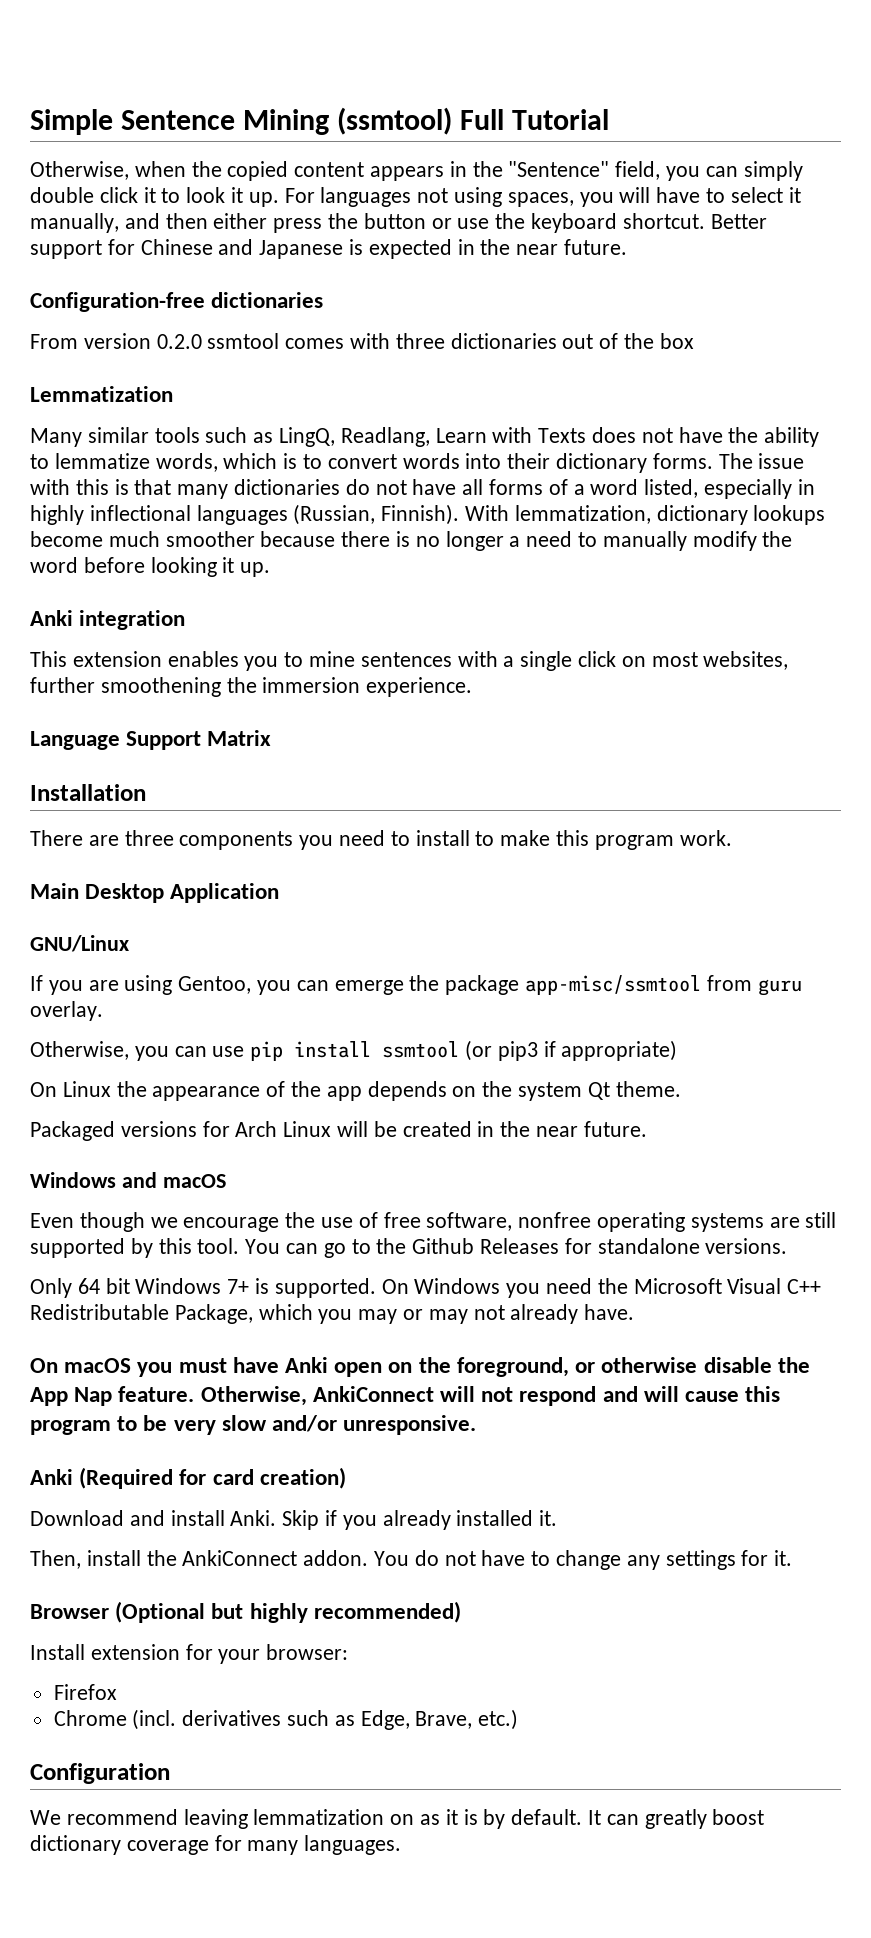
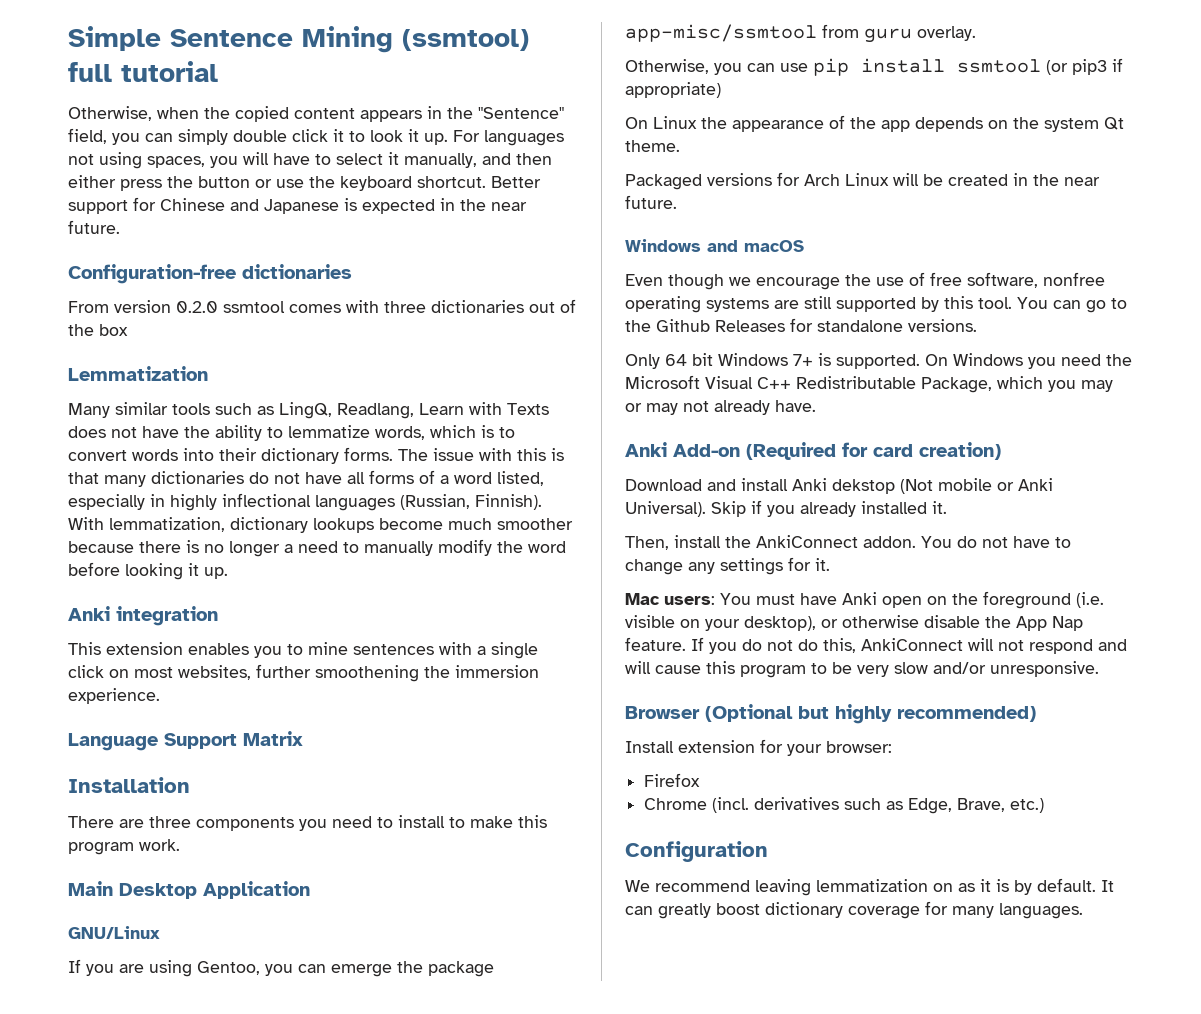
- Simple Sentence Mining (ssmtool) Full Tutorial
+ Simple Sentence Mining (ssmtool) full tutorial
- On macOS you must have Anki open on the foreground, or otherwise disable the App Nap feature. Otherwise, AnkiConnect will not respond and will cause this program to be very slow and/or unresponsive.
- Anki (Required for card creation)
+ Anki Add-on (Required for card creation)
- Download and install Anki.
+ Download and install Anki dekstop (Not mobile or Anki Universal).
+ Mac users: You must have Anki open on the foreground (i.e. visible on your desktop), or otherwise disable the App Nap feature. If you do not do this, AnkiConnect will not respond and will cause this program to be very slow and/or unresponsive.

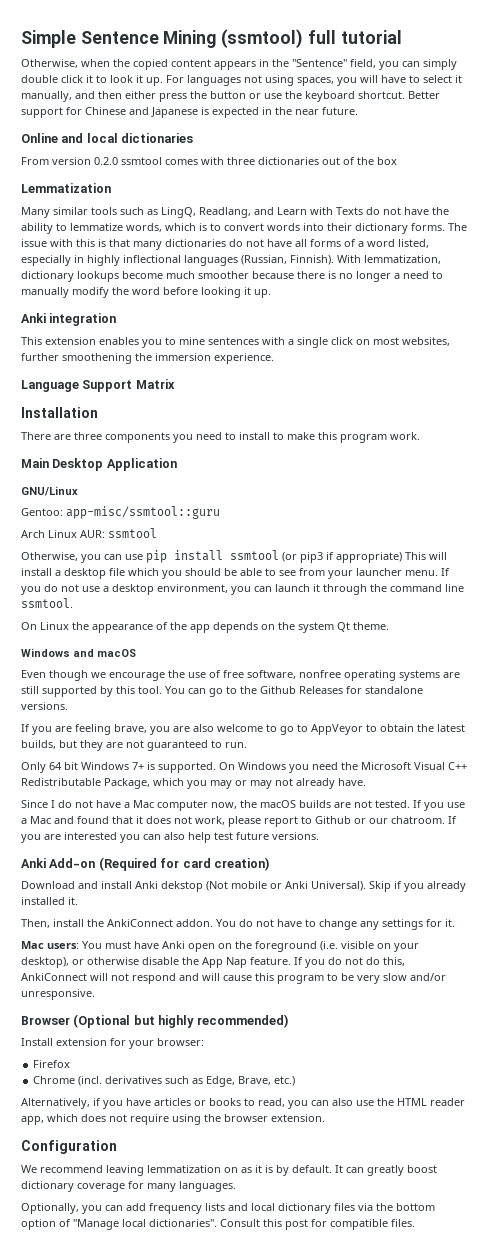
- Configuration-free dictionaries
+ Online and local dictionaries
- Many similar tools such as LingQ, Readlang, Learn with Texts does not have the ability to lemmatize words, which is to convert words into their dictionary forms.
+ Many similar tools such as LingQ, Readlang, and Learn with Texts do not have the ability to lemmatize words, which is to convert words into their dictionary forms.
- If you are using Gentoo, you can emerge the package app-misc/ssmtool from guru overlay.
+ Gentoo: app-misc/ssmtool::guru
+ Arch Linux AUR: ssmtool
- Otherwise, you can use pip install ssmtool (or pip3 if appropriate)
+ Otherwise, you can use pip install ssmtool (or pip3 if appropriate) This will install a desktop file which you should be able to see from your launcher menu. If you do not use a desktop environment, you can launch it through the command line ssmtool.
- Packaged versions for Arch Linux will be created in the near future.
+ If you are feeling brave, you are also welcome to go to AppVeyor to obtain the latest builds, but they are not guaranteed to run.
+ Since I do not have a Mac computer now, the macOS builds are not tested. If you use a Mac and found that it does not work, please report to Github or our chatroom. If you are interested you can also help test future versions.
+ Alternatively, if you have articles or books to read, you can also use the HTML reader app, which does not require using the browser extension.
+ Optionally, you can add frequency lists and local dictionary files via the bottom option of "Manage local dictionaries". Consult this post for compatible files.

